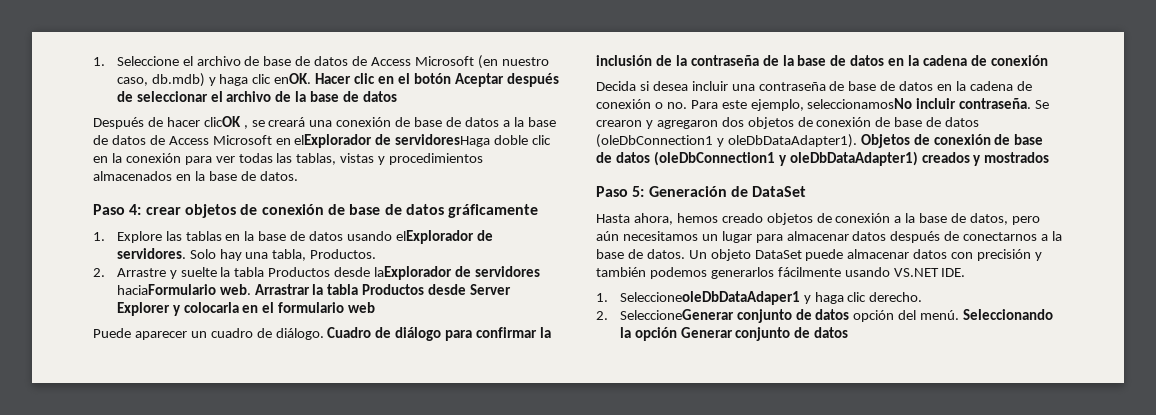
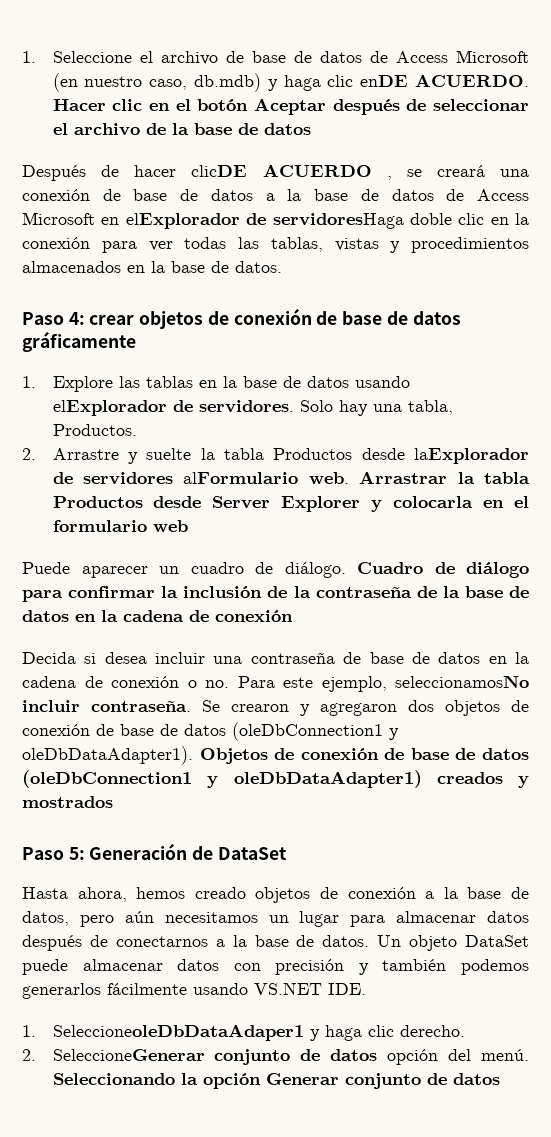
- 1. Seleccione el archivo de base de datos de Access Microsoft (en nuestro caso, db.mdb) y haga clic enOK.
+ 1. Seleccione el archivo de base de datos de Access Microsoft (en nuestro caso, db.mdb) y haga clic enDE ACUERDO.
- Después de hacer clicOK , se creará una conexión de base de datos a la base de datos de Access Microsoft en elExplorador de servidoresHaga doble clic en la conexión para ver todas las tablas, vistas y procedimientos almacenados en la base de datos.
+ Después de hacer clicDE ACUERDO , se creará una conexión de base de datos a la base de datos de Access Microsoft en elExplorador de servidoresHaga doble clic en la conexión para ver todas las tablas, vistas y procedimientos almacenados en la base de datos.
- 2. Arrastre y suelte la tabla Productos desde laExplorador de servidores haciaFormulario web.
+ 2. Arrastre y suelte la tabla Productos desde laExplorador de servidores alFormulario web.

